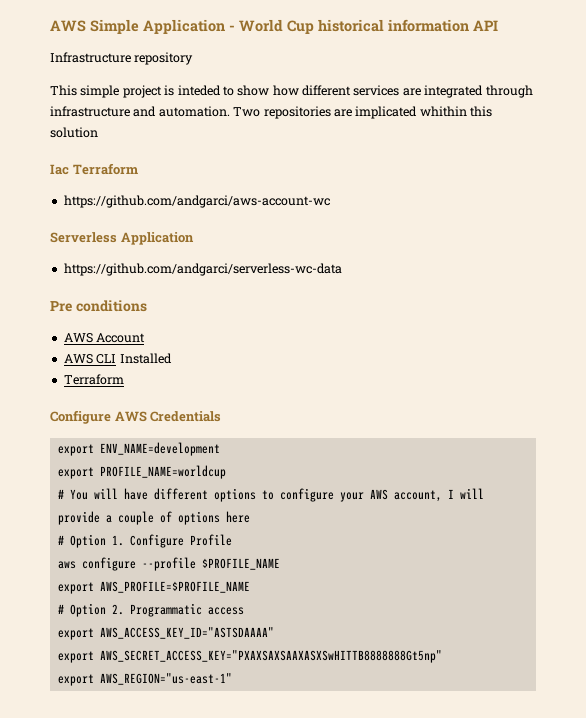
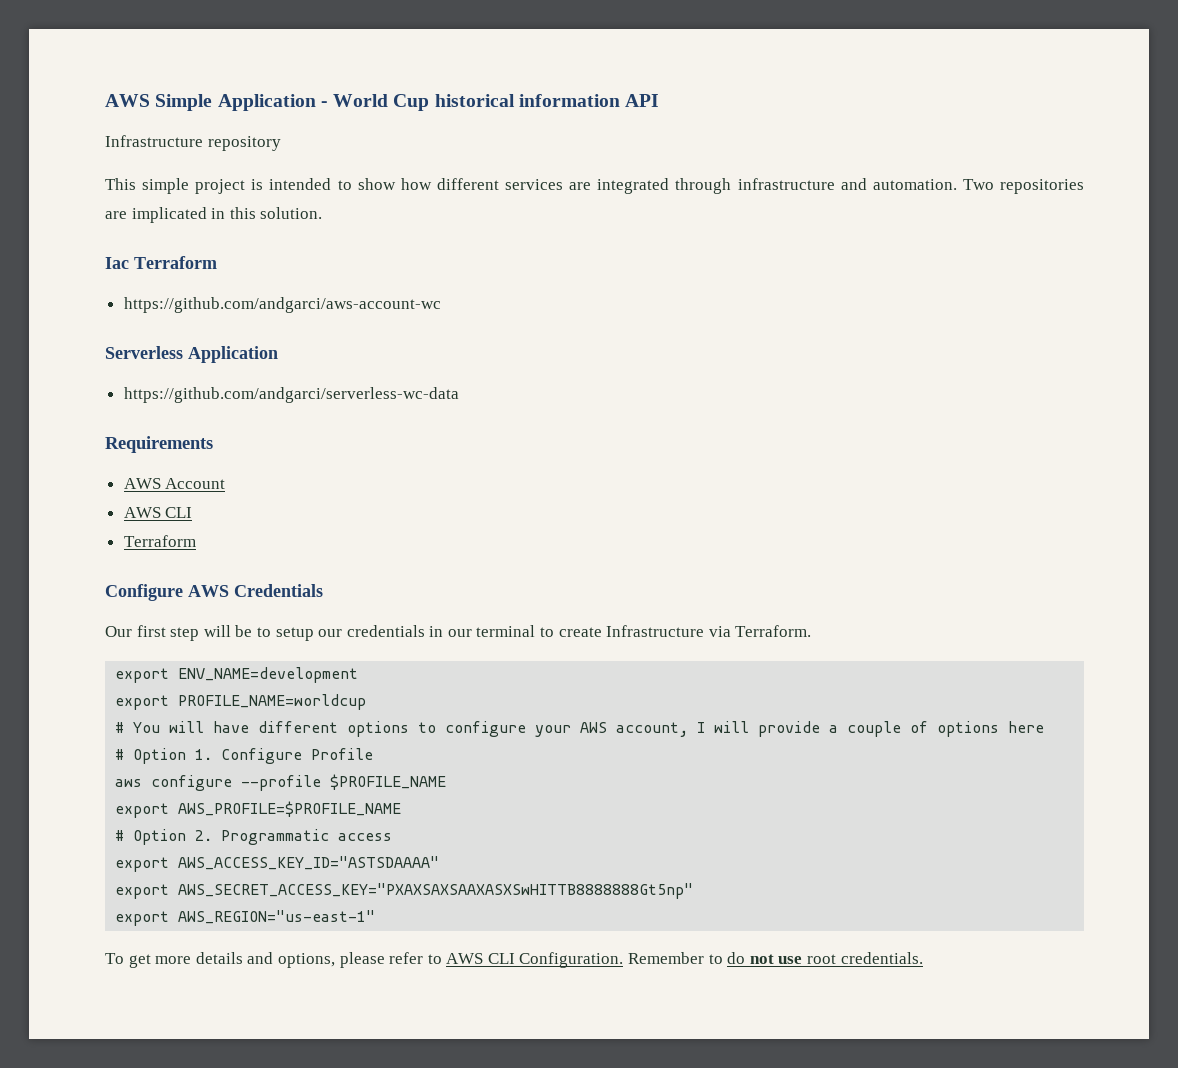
- This simple project is inteded to show how different services are integrated through infrastructure and automation.
+ This simple project is intended to show how different services are integrated through infrastructure and automation.
- Two repositories are implicated whithin this solution
+ Two repositories are implicated in this solution.
- Pre conditions
+ Requirements
  AWS Account
- AWS CLI Installed
+ AWS CLI
+ Our first step will be to setup our credentials in our terminal to create Infrastructure via Terraform.
+ To get more details and options, please refer to AWS CLI Configuration. Remember to do not use root credentials.

